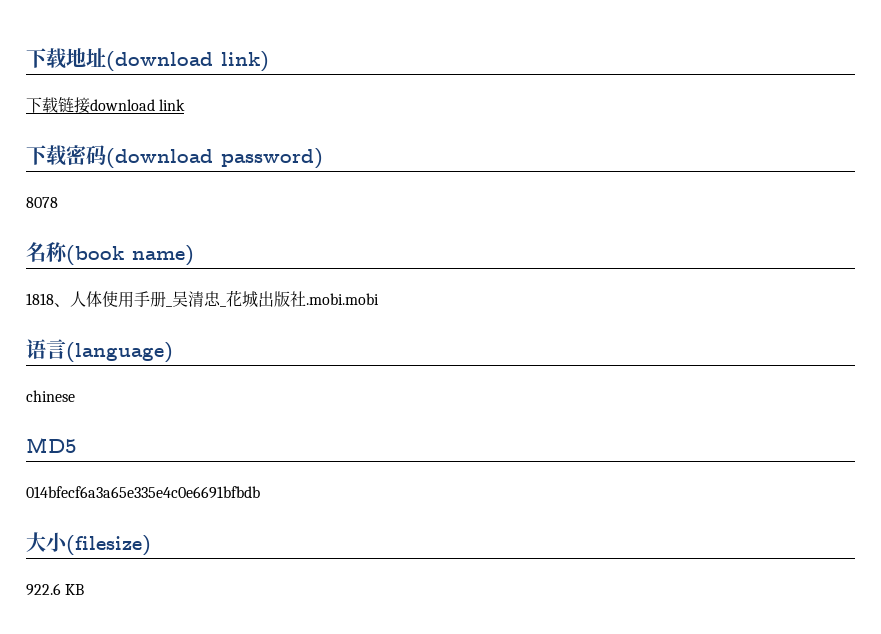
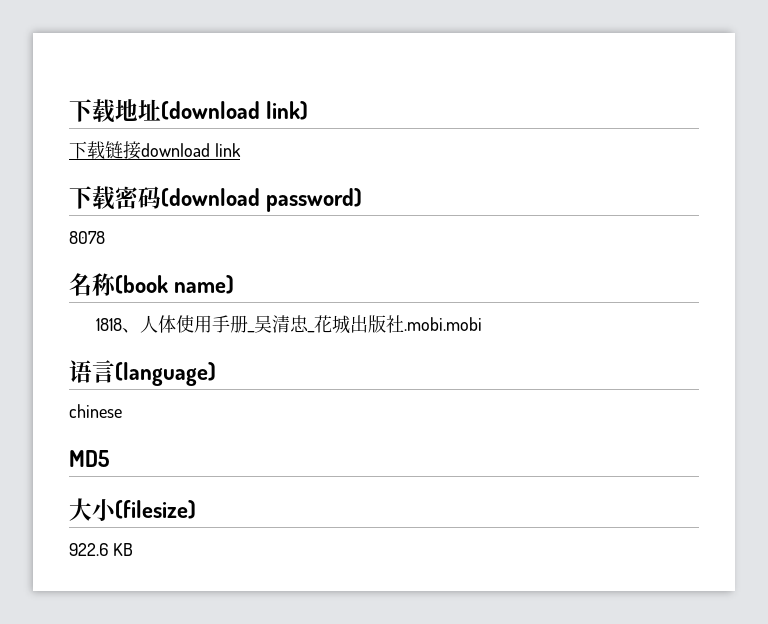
- 014bfecf6a3a65e335e4c0e6691bfbdb

